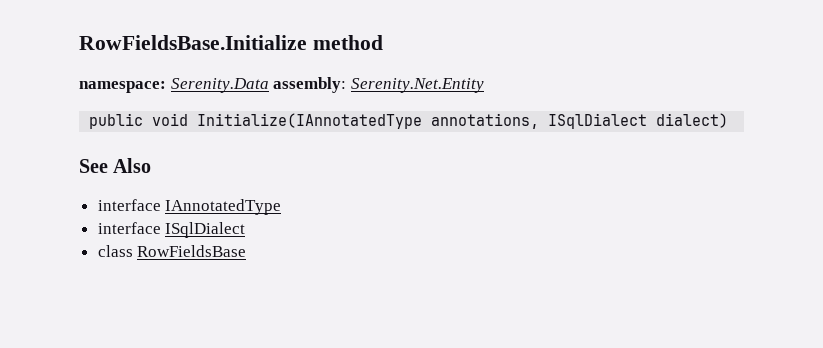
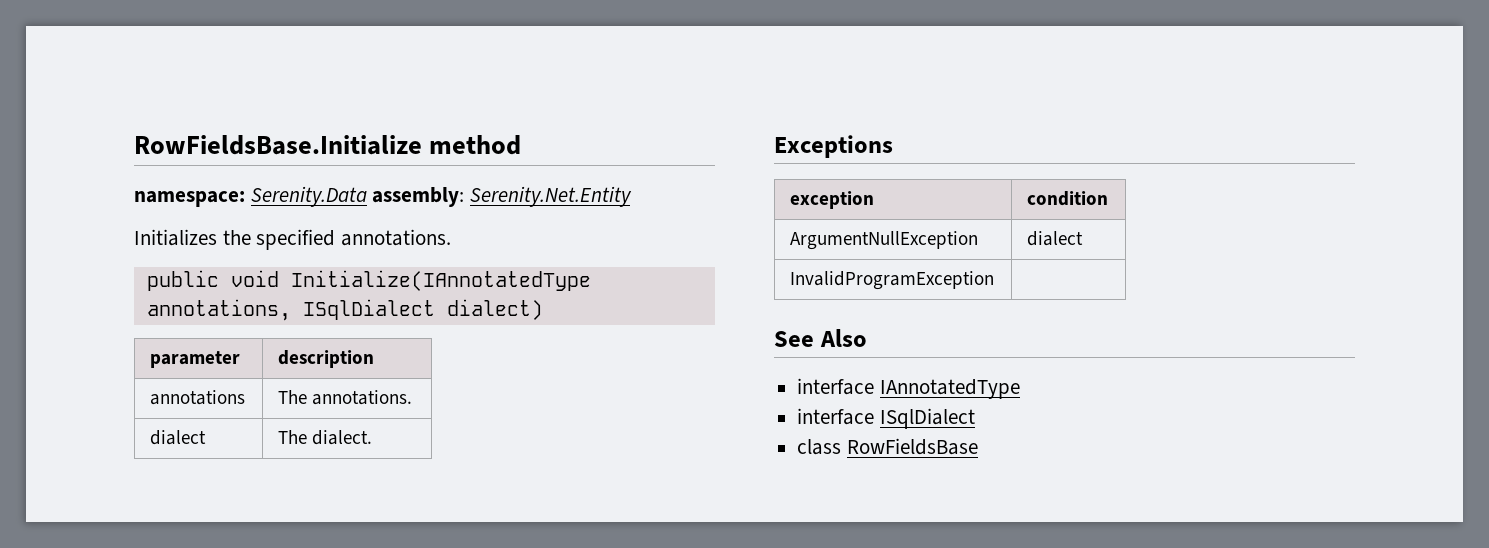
+ Initializes the specified annotations.
+ parameter | description
+ annotations | The annotations.
+ dialect | The dialect.
+ Exceptions
+ exception | condition
+ ArgumentNullException | dialect
+ InvalidProgramException |

